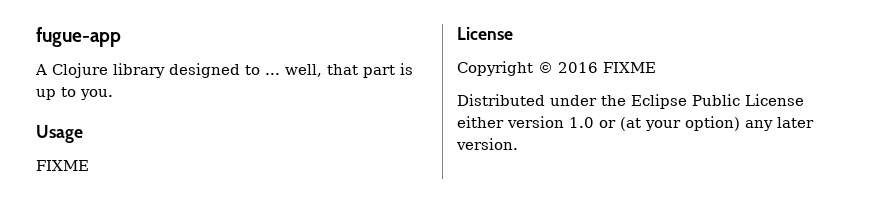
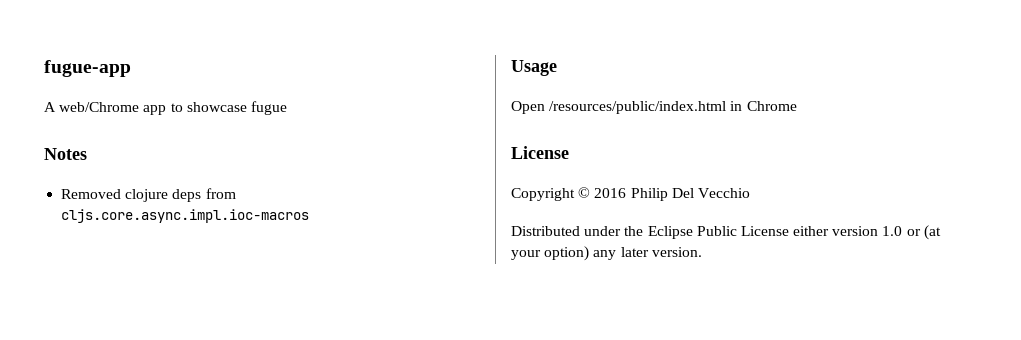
- A Clojure library designed to ... well, that part is up to you.
+ A web/Chrome app to showcase fugue
+ Notes
+ Removed clojure deps from cljs.core.async.impl.ioc-macros
  Usage
- FIXME
+ Open /resources/public/index.html in Chrome
- Copyright © 2016 FIXME
+ Copyright © 2016 Philip Del Vecchio

